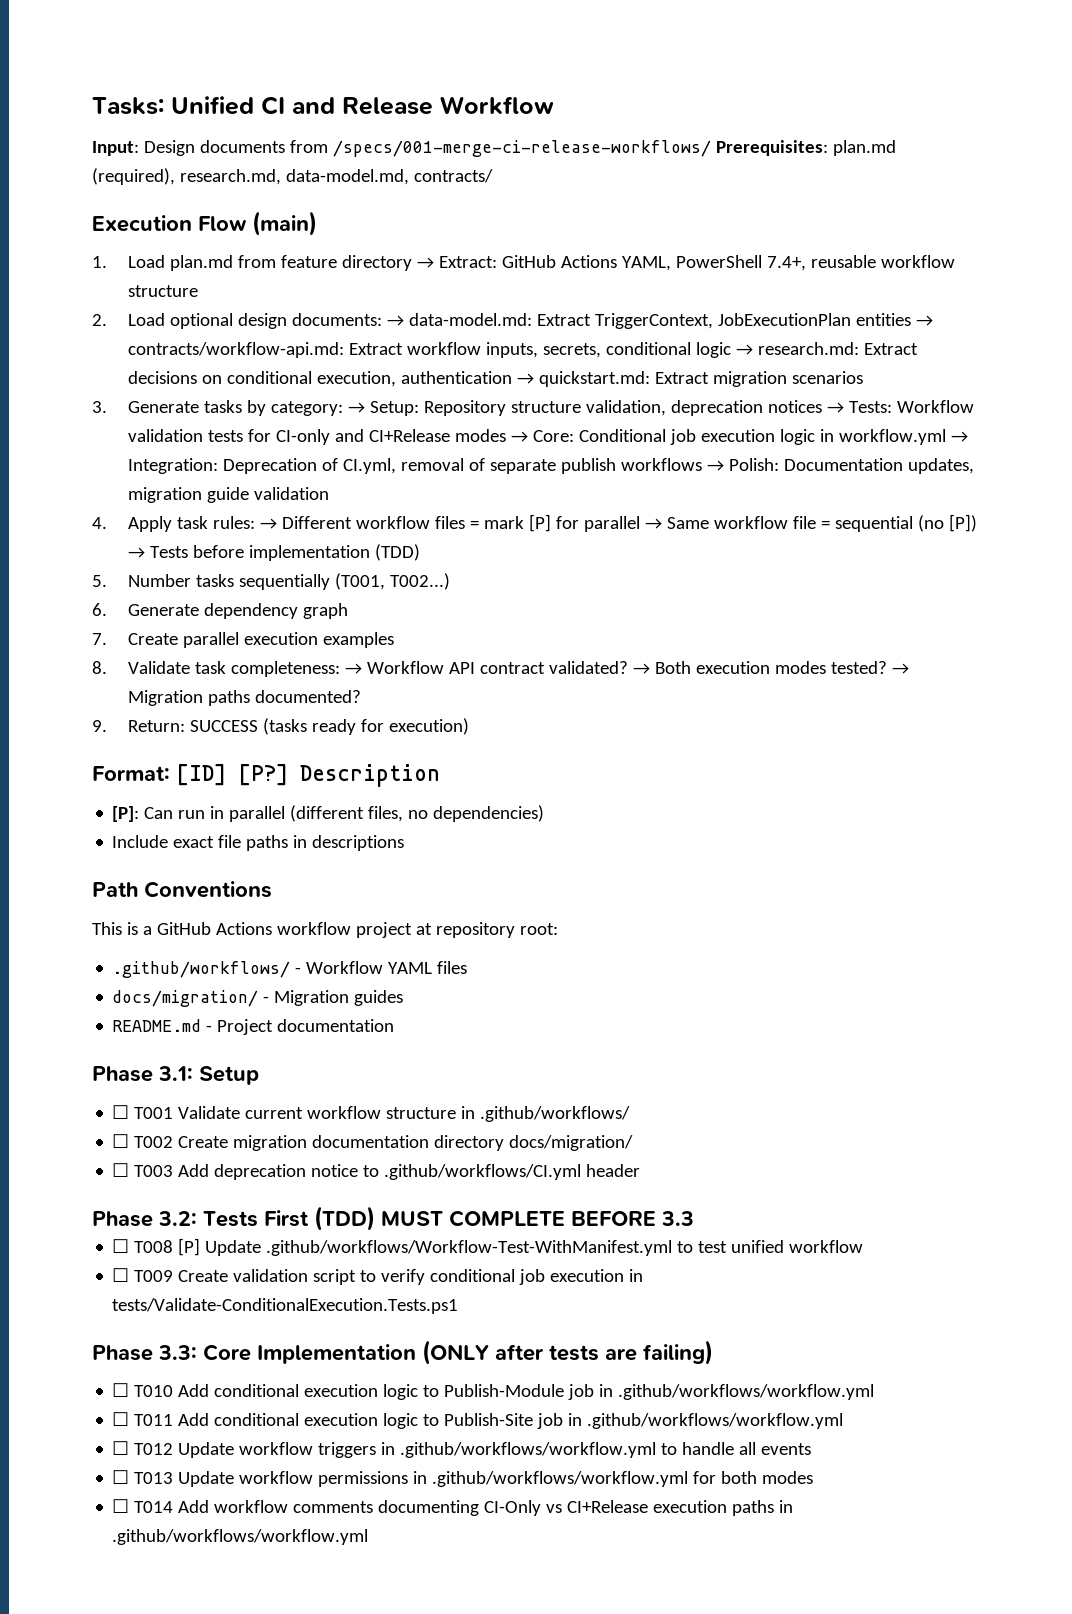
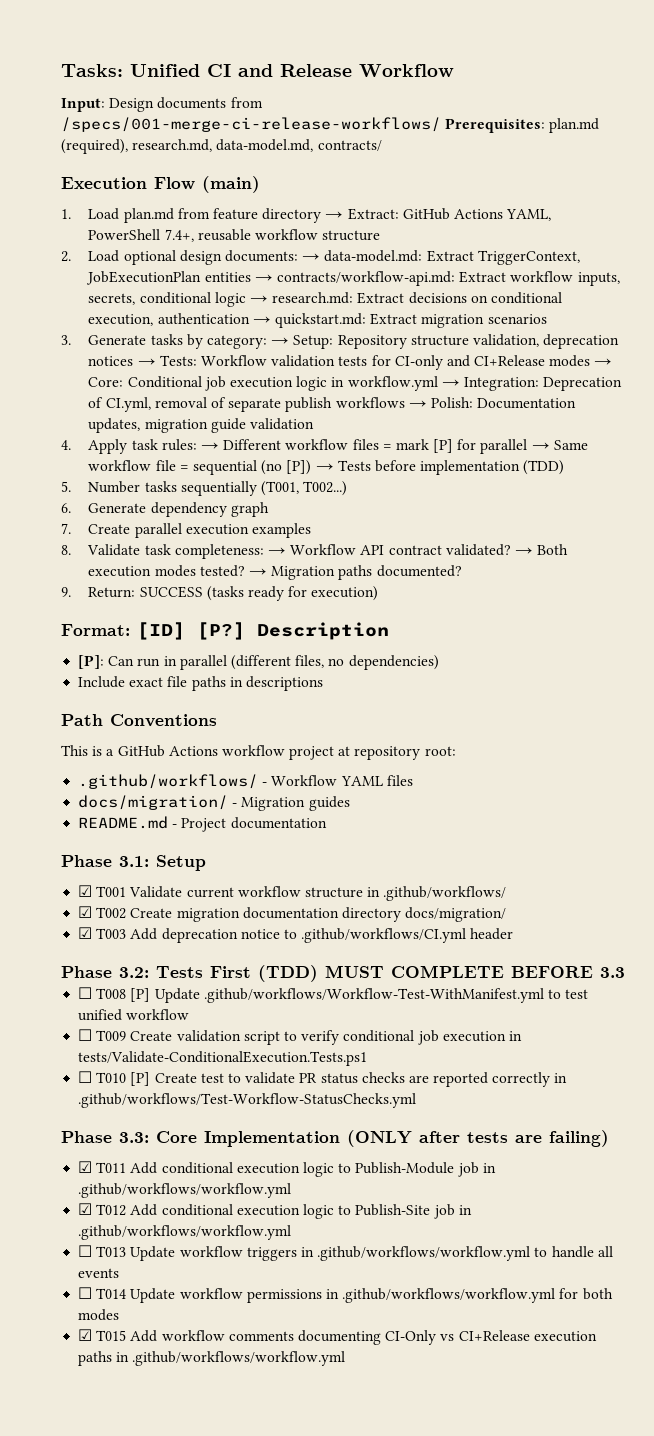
- ☐ T001 Validate current workflow structure in .github/workflows/
+ ☑ T001 Validate current workflow structure in .github/workflows/
- ☐ T002 Create migration documentation directory docs/migration/
+ ☑ T002 Create migration documentation directory docs/migration/
- ☐ T003 Add deprecation notice to .github/workflows/CI.yml header
+ ☑ T003 Add deprecation notice to .github/workflows/CI.yml header
+ ☐ T010 [P] Create test to validate PR status checks are reported correctly in .github/workflows/Test-Workflow-StatusChecks.yml
- ☐ T010 Add conditional execution logic to Publish-Module job in .github/workflows/workflow.yml
+ ☑ T011 Add conditional execution logic to Publish-Module job in .github/workflows/workflow.yml
- ☐ T011 Add conditional execution logic to Publish-Site job in .github/workflows/workflow.yml
+ ☑ T012 Add conditional execution logic to Publish-Site job in .github/workflows/workflow.yml
- ☐ T012 Update workflow triggers in .github/workflows/workflow.yml to handle all events
+ ☐ T013 Update workflow triggers in .github/workflows/workflow.yml to handle all events
- ☐ T013 Update workflow permissions in .github/workflows/workflow.yml for both modes
+ ☐ T014 Update workflow permissions in .github/workflows/workflow.yml for both modes
- ☐ T014 Add workflow comments documenting CI-Only vs CI+Release execution paths in .github/workflows/workflow.yml
+ ☑ T015 Add workflow comments documenting CI-Only vs CI+Release execution paths in .github/workflows/workflow.yml

